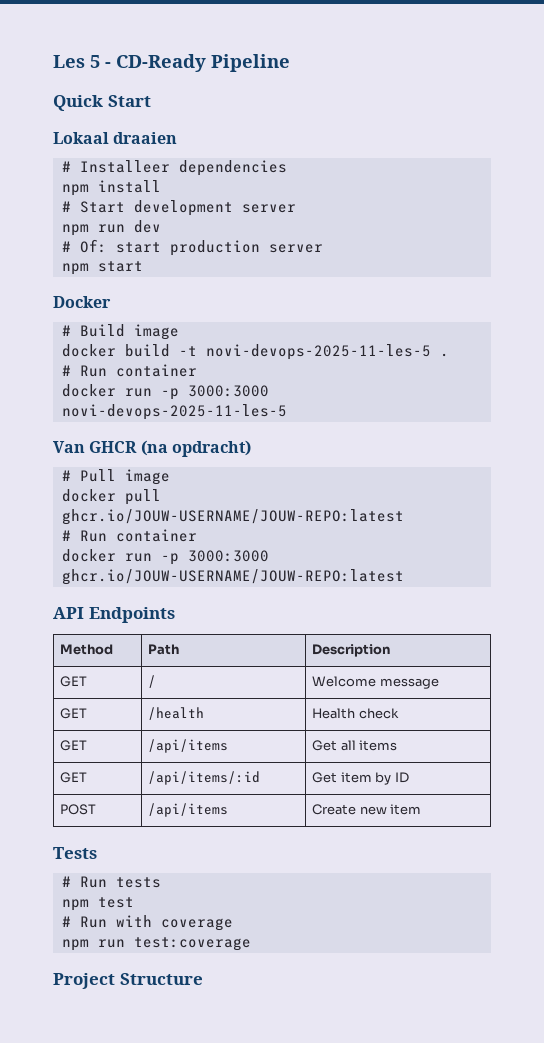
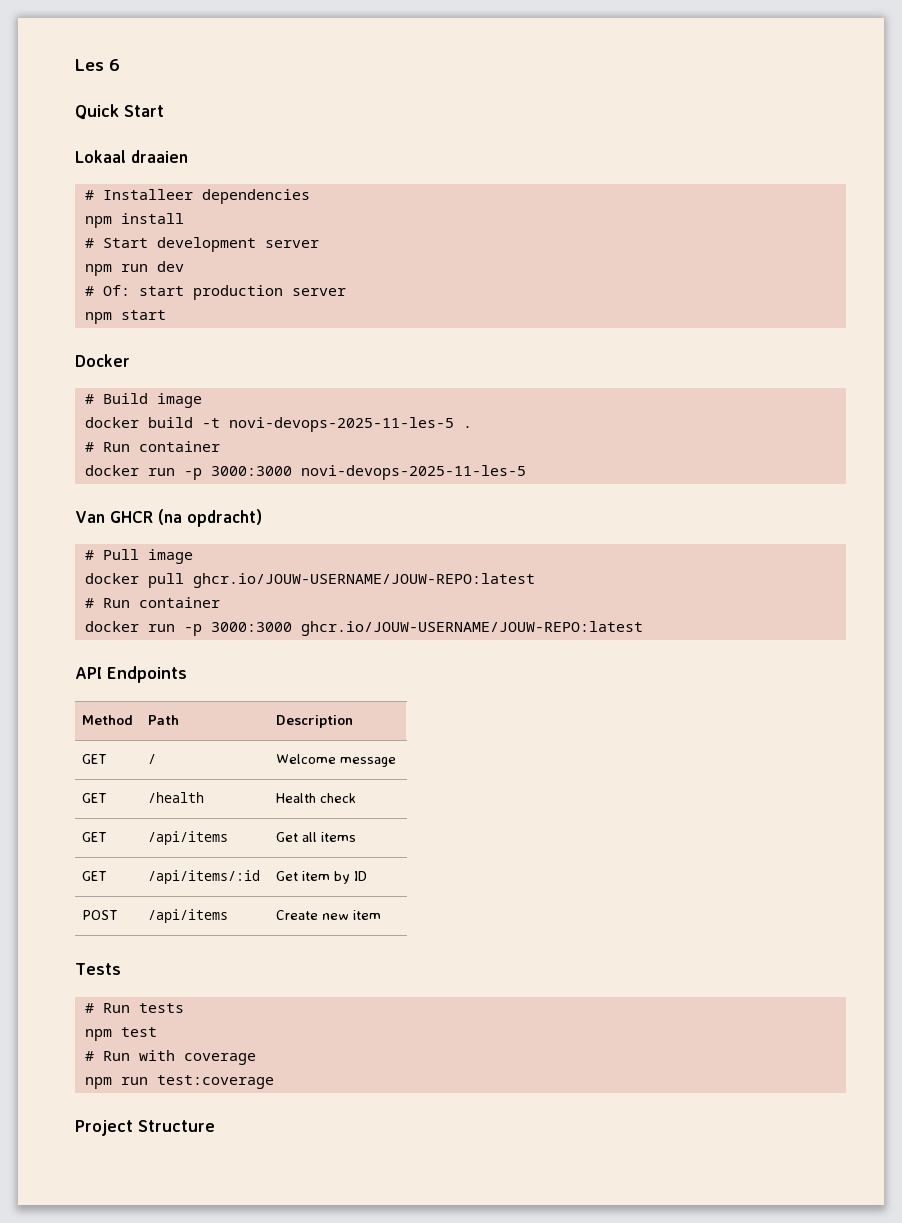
- Les 5 - CD-Ready Pipeline
+ Les 6

